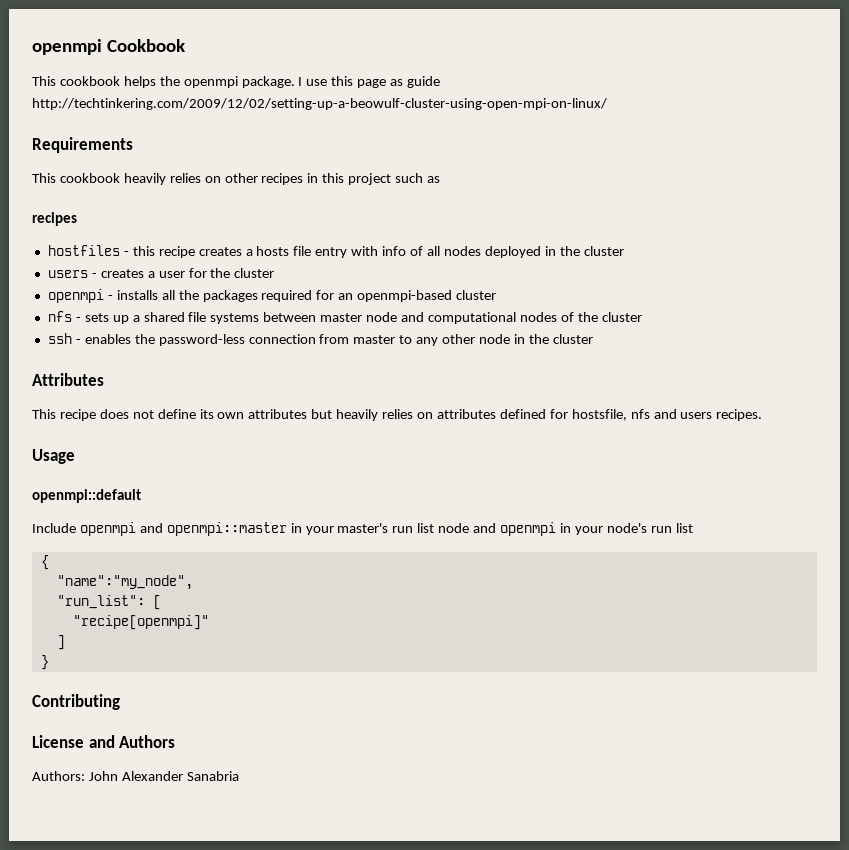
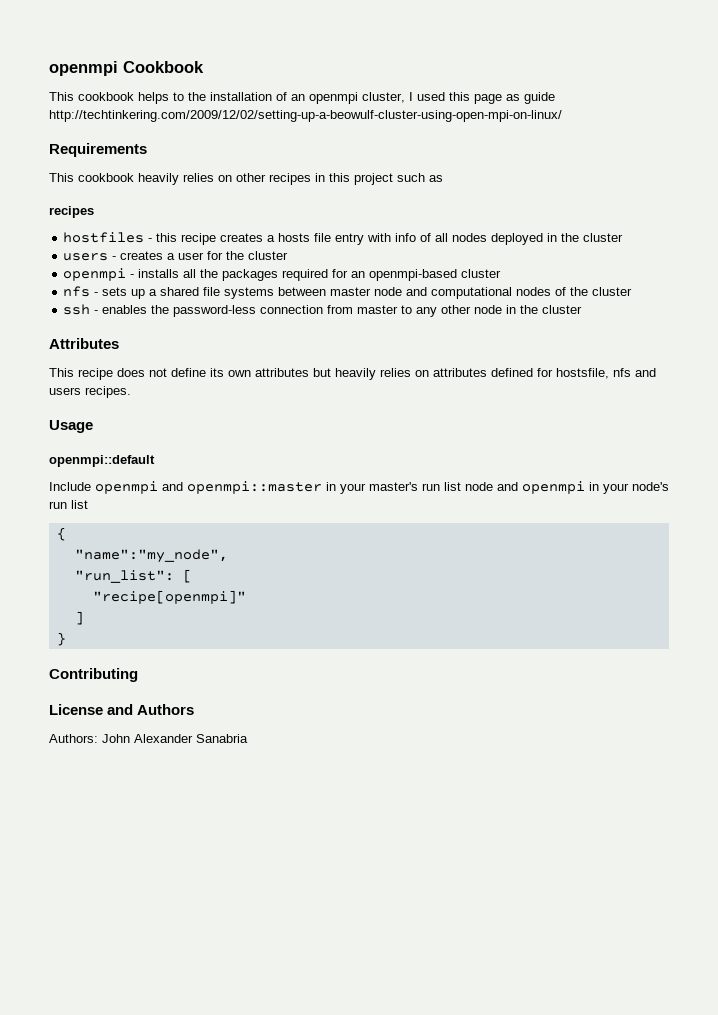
- This cookbook helps the openmpi package. I use this page as guide http://techtinkering.com/2009/12/02/setting-up-a-beowulf-cluster-using-open-mpi-on-linux/
+ This cookbook helps to the installation of an openmpi cluster, I used this page as guide http://techtinkering.com/2009/12/02/setting-up-a-beowulf-cluster-using-open-mpi-on-linux/

